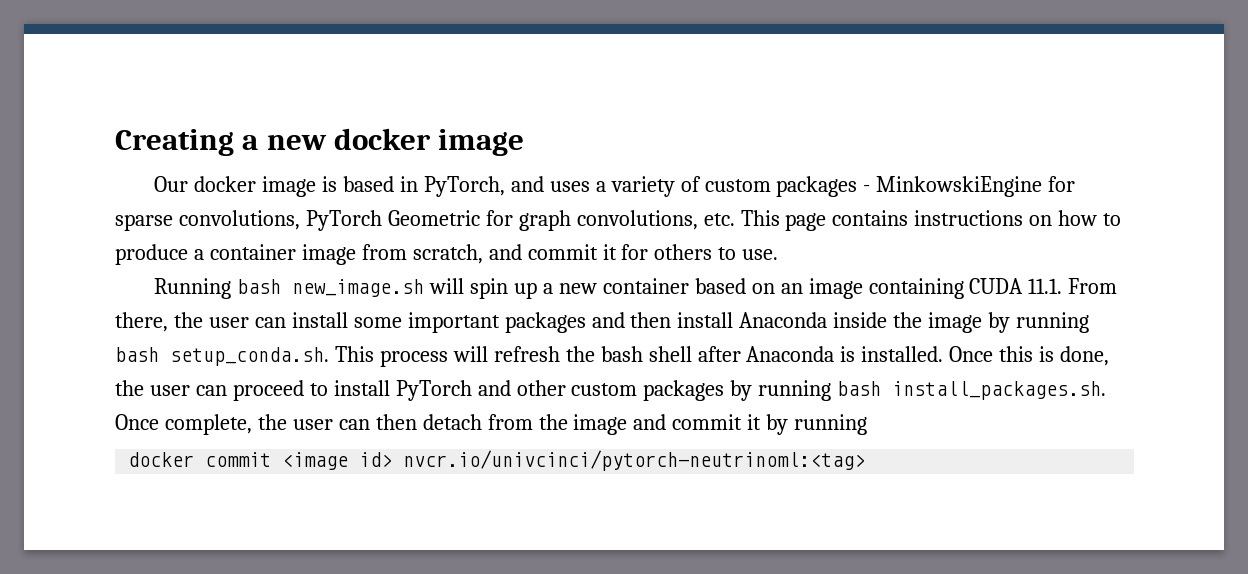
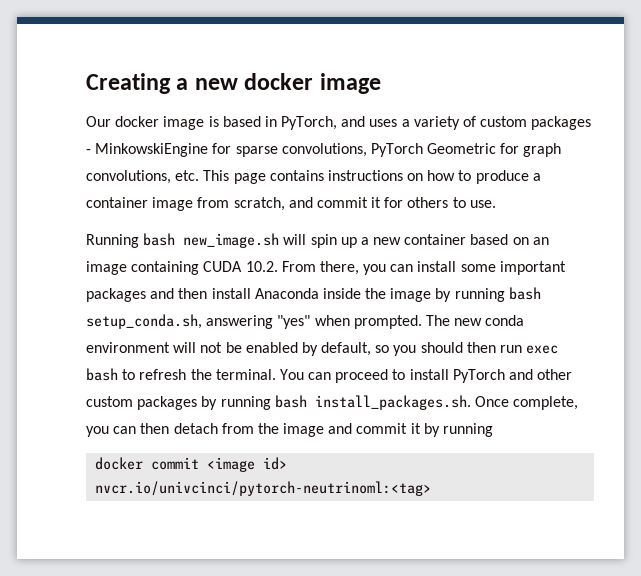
- Running bash new_image.sh will spin up a new container based on an image containing CUDA 11.1. From there, the user can install some important packages and then install Anaconda inside the image by running bash setup_conda.sh. This process will refresh the bash shell after Anaconda is installed. Once this is done, the user can proceed to install PyTorch and other custom packages by running bash install_packages.sh. Once complete, the user can then detach from the image and commit it by running
+ Running bash new_image.sh will spin up a new container based on an image containing CUDA 10.2. From there, you can install some important packages and then install Anaconda inside the image by running bash setup_conda.sh, answering "yes" when prompted. The new conda environment will not be enabled by default, so you should then run exec bash to refresh the terminal. You can proceed to install PyTorch and other custom packages by running bash install_packages.sh. Once complete, you can then detach from the image and commit it by running

